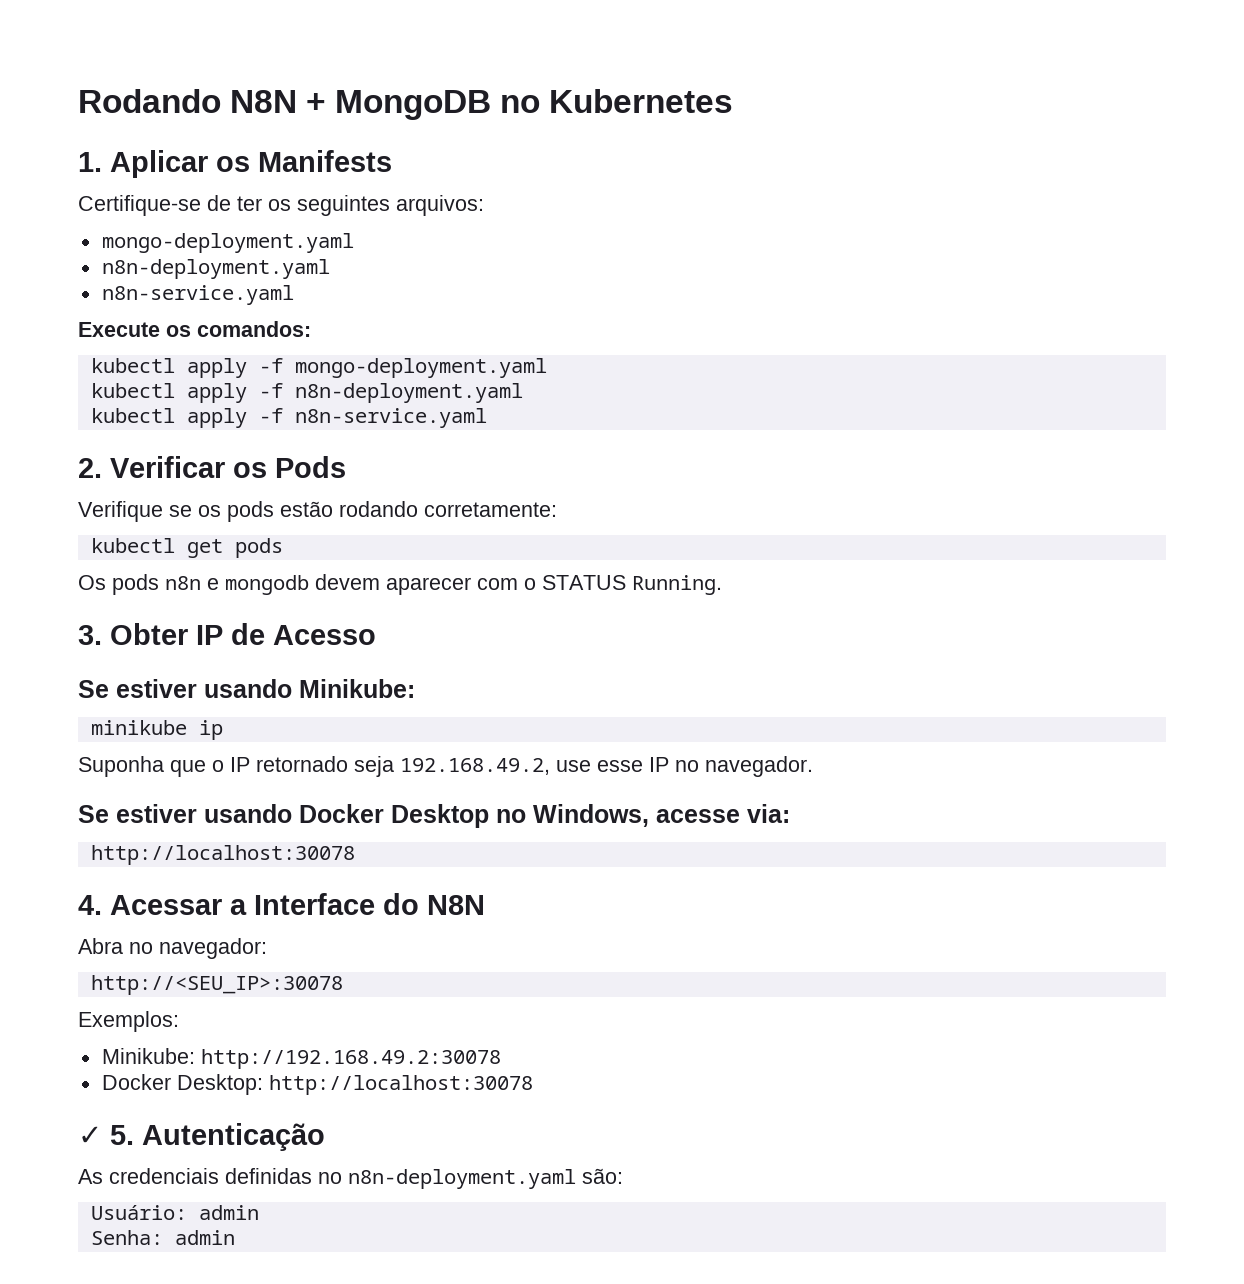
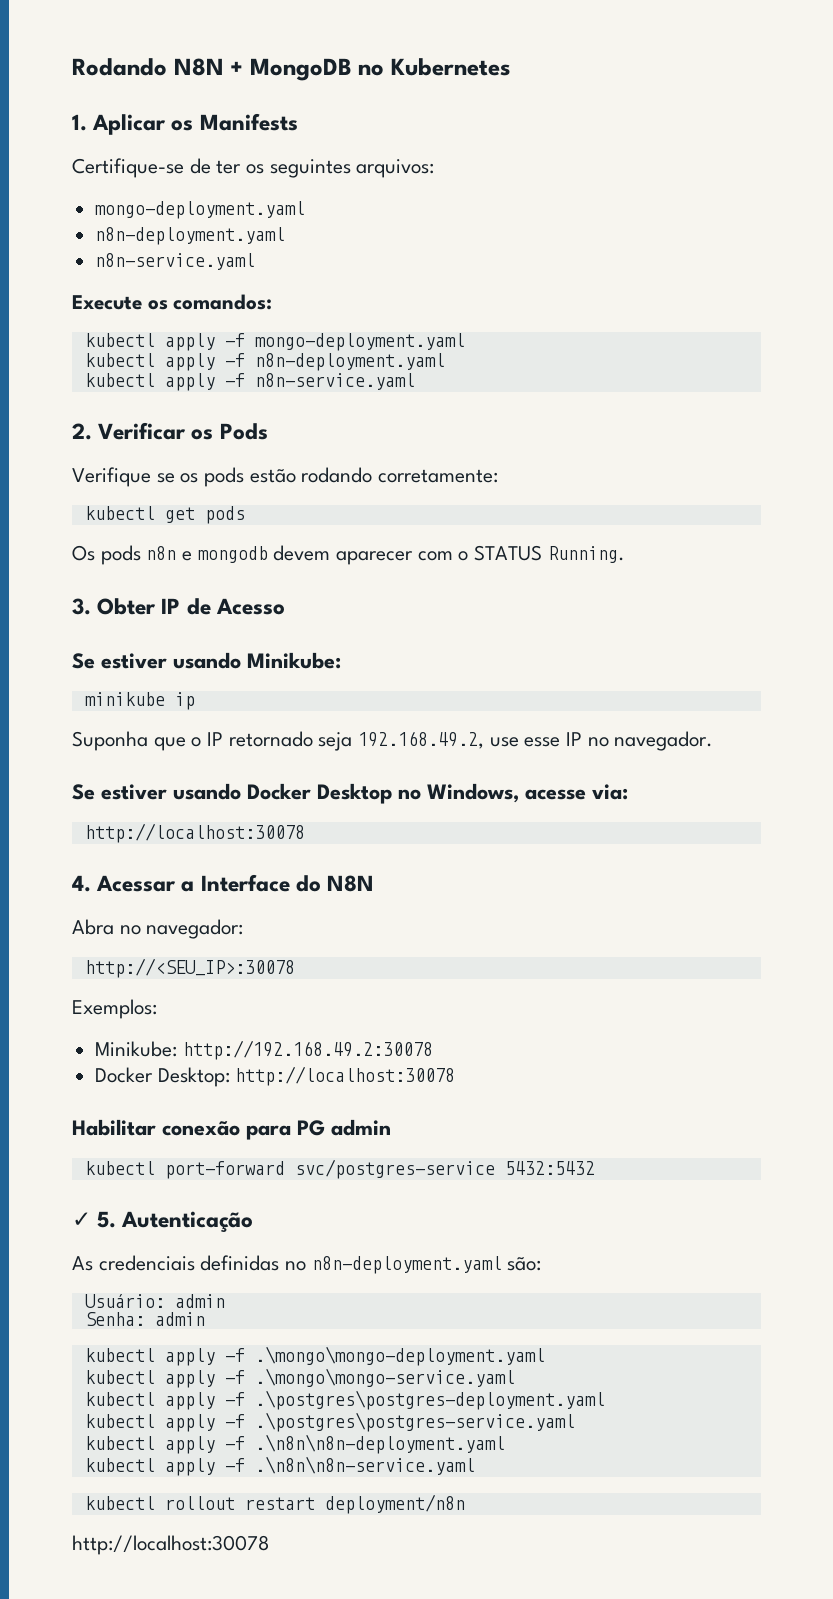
+ Habilitar conexão para PG admin
+ kubectl port-forward svc/postgres-service 5432:5432
+ kubectl apply -f .\mongo\mongo-deployment.yaml
+ kubectl apply -f .\mongo\mongo-service.yaml
+ kubectl apply -f .\postgres\postgres-deployment.yaml
+ kubectl apply -f .\postgres\postgres-service.yaml
+ kubectl apply -f .\n8n\n8n-deployment.yaml
+ kubectl apply -f .\n8n\n8n-service.yaml
+ kubectl rollout restart deployment/n8n
+ http://localhost:30078

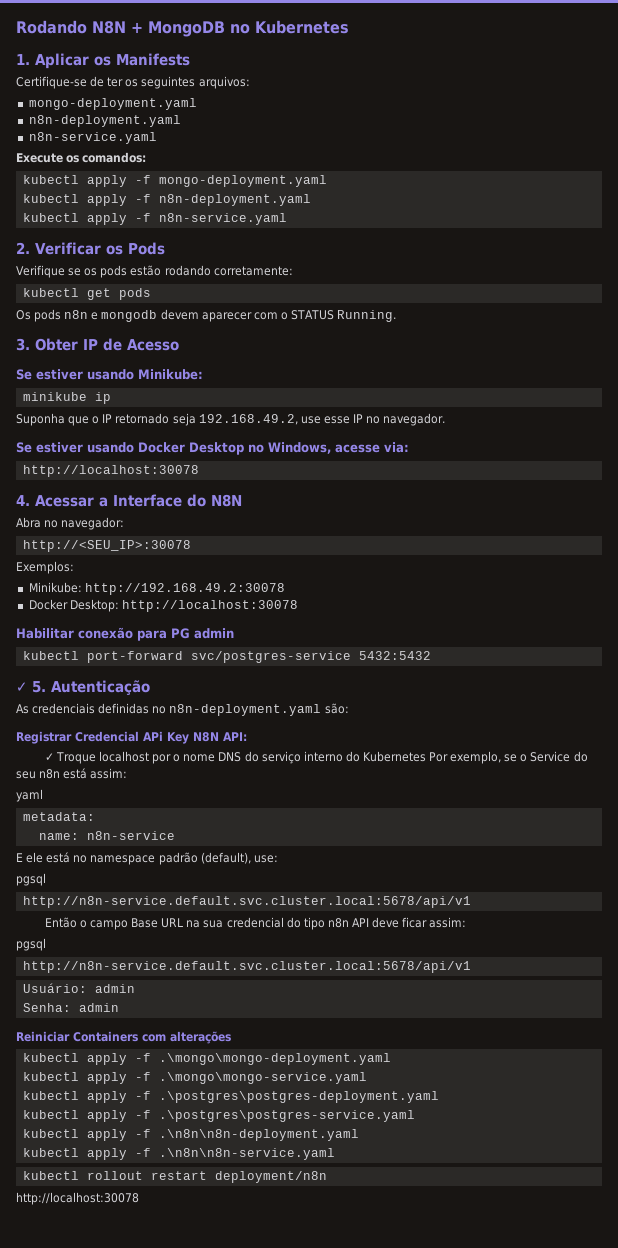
+ Registrar Credencial APi Key N8N API:
+ ✓ Troque localhost por o nome DNS do serviço interno do Kubernetes Por exemplo, se o Service do seu n8n está assim:
+ yaml
+ metadata:
+ name: n8n-service
+ E ele está no namespace padrão (default), use:
+ pgsql
+ http://n8n-service.default.svc.cluster.local:5678/api/v1
+ Então o campo Base URL na sua credencial do tipo n8n API deve ficar assim:
+ pgsql
+ http://n8n-service.default.svc.cluster.local:5678/api/v1
+ Reiniciar Containers com alterações

